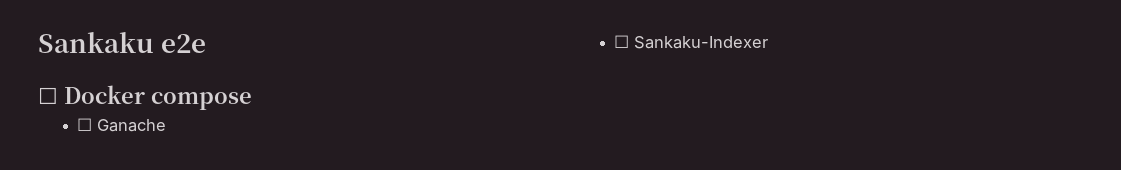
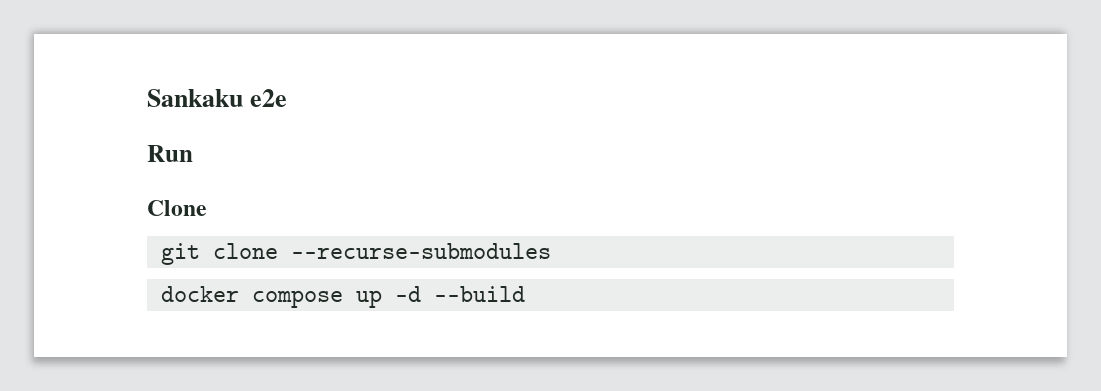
- ☐ Docker compose
- ☐ Ganache
- ☐ Sankaku-Indexer
+ Run
+ Clone
+ git clone --recurse-submodules
+ docker compose up -d --build

